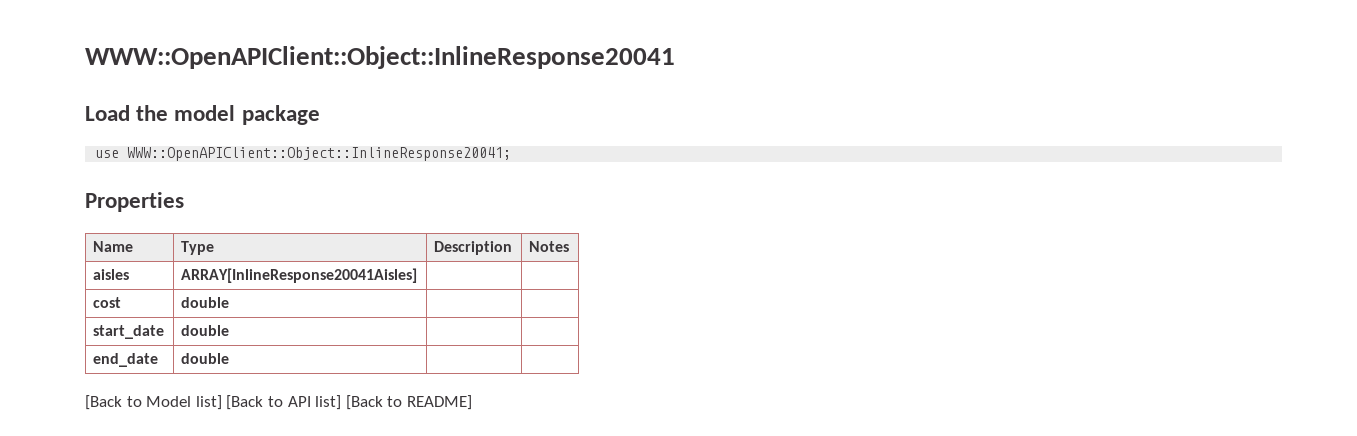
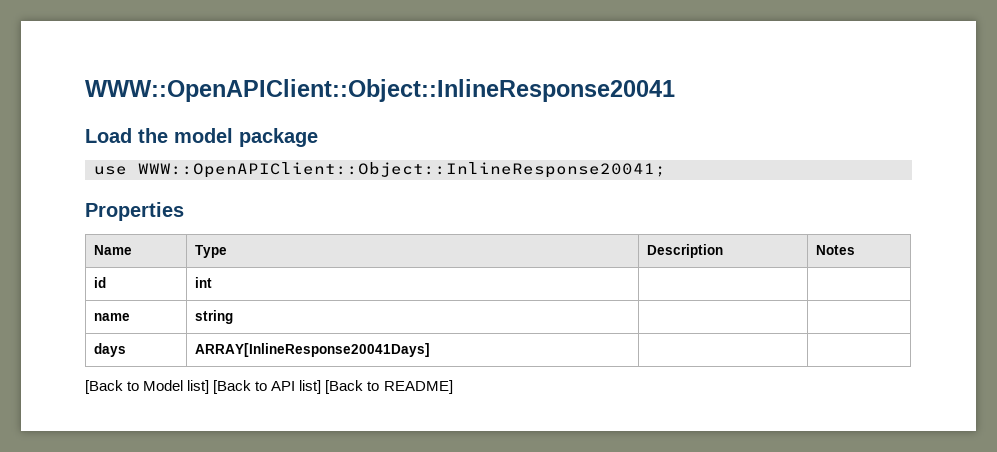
- aisles | ARRAY[InlineResponse20041Aisles] | |
- cost | double | |
- start_date | double | |
- end_date | double | |
+ id | int | |
+ name | string | |
+ days | ARRAY[InlineResponse20041Days] | |

